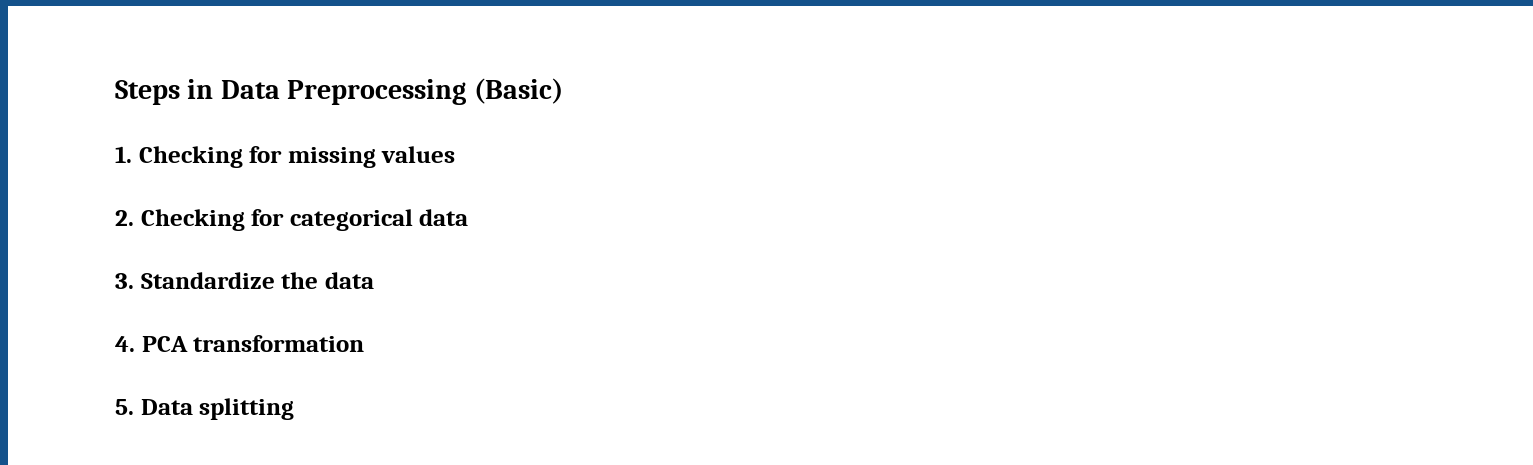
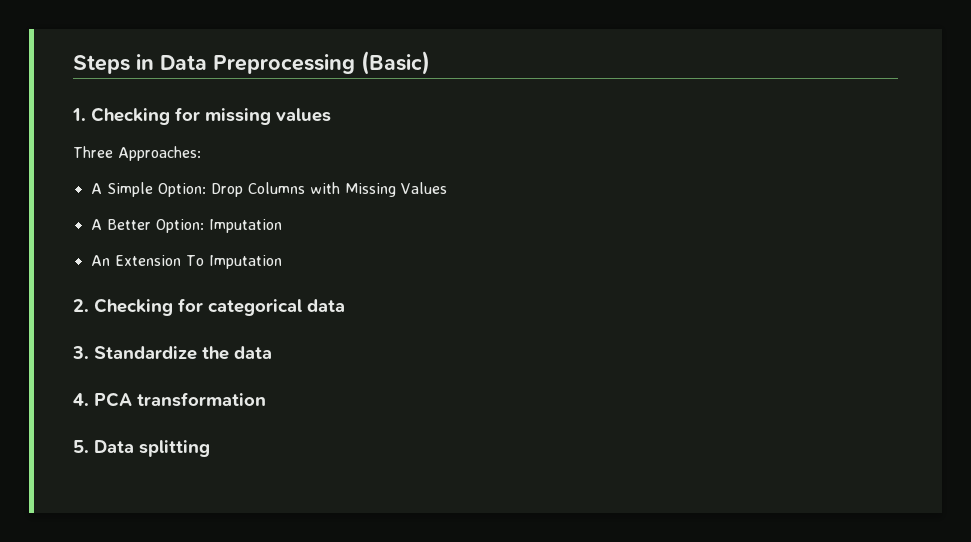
+ Three Approaches:
+ A Simple Option: Drop Columns with Missing Values
+ A Better Option: Imputation
+ An Extension To Imputation

